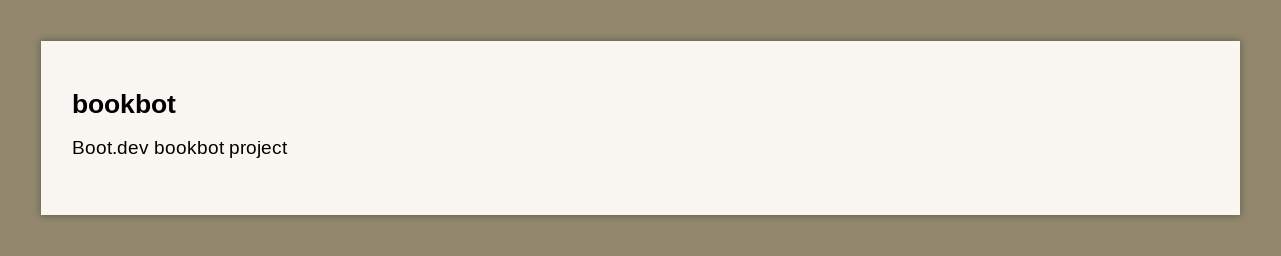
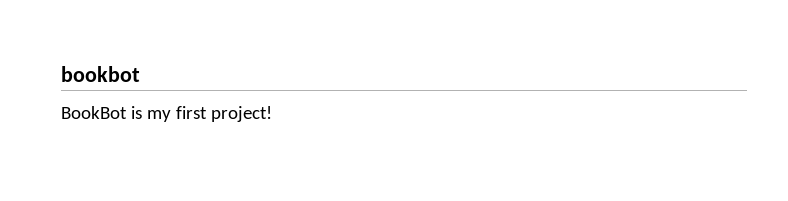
- Boot.dev bookbot project
+ BookBot is my first project!

